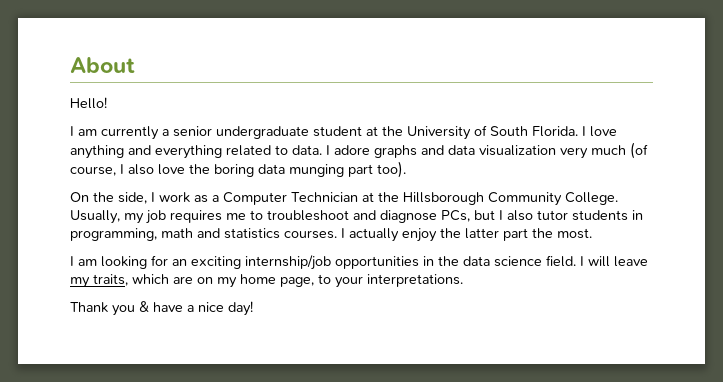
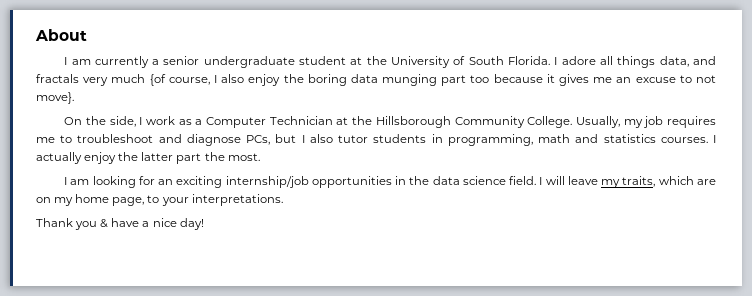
- Hello!
- I love anything and everything related to data. I adore graphs and data visualization very much (of course, I also love the boring data munging part too).
+ I adore all things data, and fractals very much {of course, I also enjoy the boring data munging part too because it gives me an excuse to not move}.

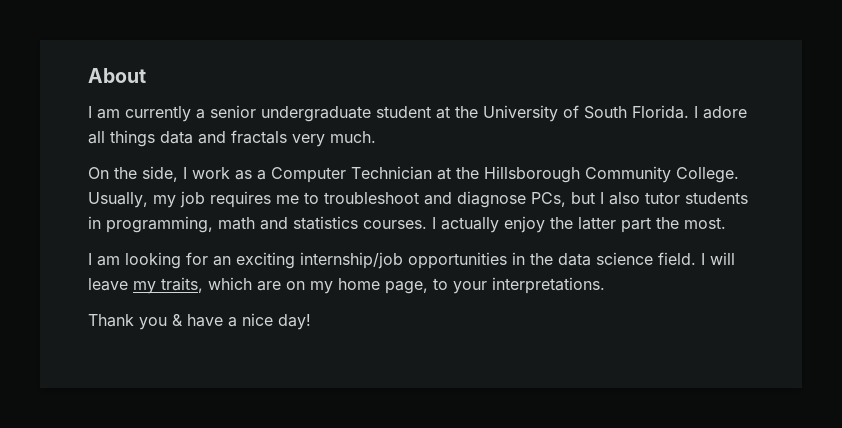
- I adore all things data, and fractals very much {of course, I also enjoy the boring data munging part too because it gives me an excuse to not move}.
+ I adore all things data and fractals very much.

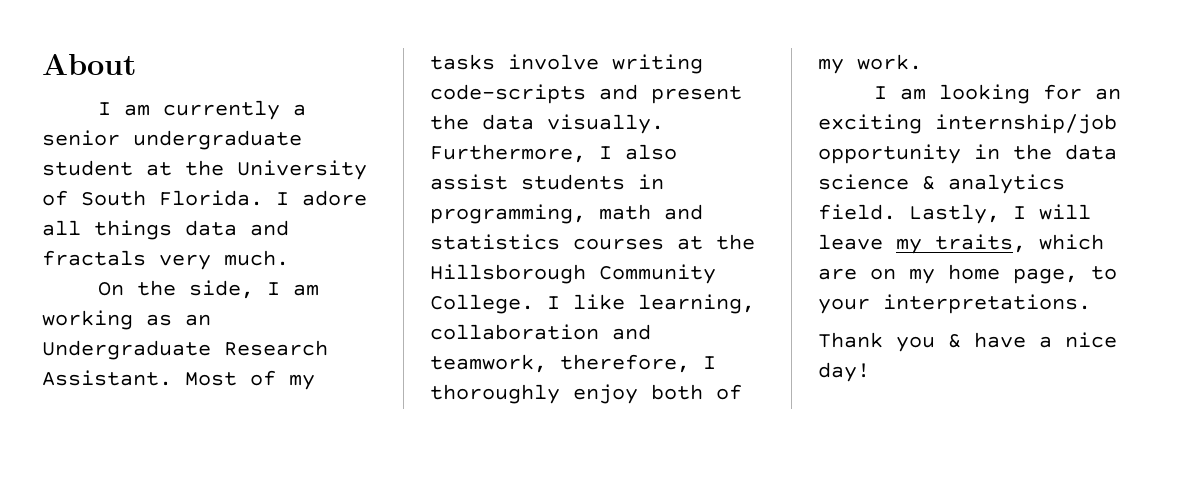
- On the side, I work as a Computer Technician at the Hillsborough Community College. Usually, my job requires me to troubleshoot and diagnose PCs, but I also tutor students in programming, math and statistics courses. I actually enjoy the latter part the most.
+ On the side, I am working as an Undergraduate Research Assistant. Most of my tasks involve writing code-scripts and present the data visually. Furthermore, I also assist students in programming, math and statistics courses at the Hillsborough Community College. I like learning, collaboration and teamwork, therefore, I thoroughly enjoy both of my work.
- I am looking for an exciting internship/job opportunities in the data science field. I will leave my traits, which are on my home page, to your interpretations.
+ I am looking for an exciting internship/job opportunity in the data science & analytics field. Lastly, I will leave my traits, which are on my home page, to your interpretations.

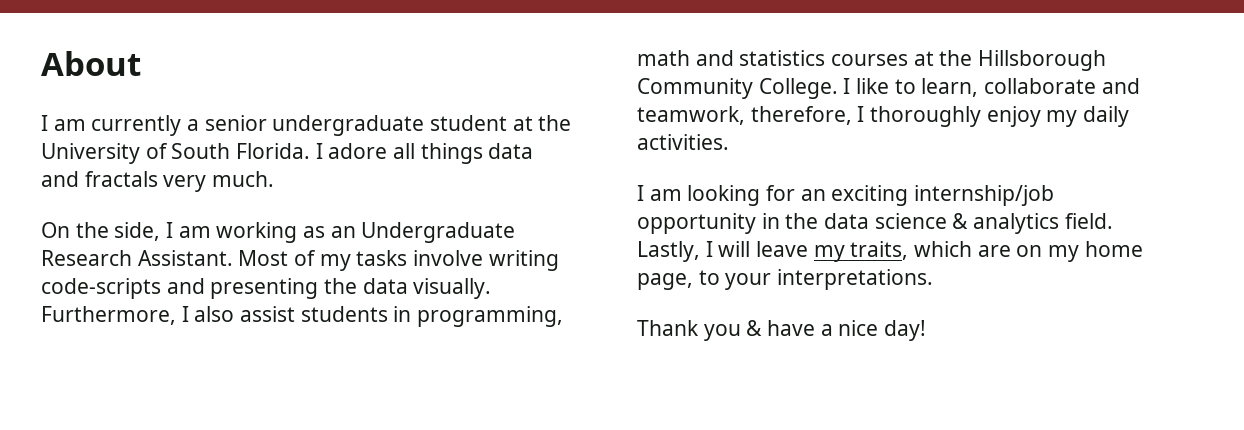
- Most of my tasks involve writing code-scripts and present the data visually.
+ Most of my tasks involve writing code-scripts and presenting the data visually.
- I like learning, collaboration and teamwork, therefore, I thoroughly enjoy both of my work.
+ I like to learn, collaborate and teamwork, therefore, I thoroughly enjoy my daily activities.

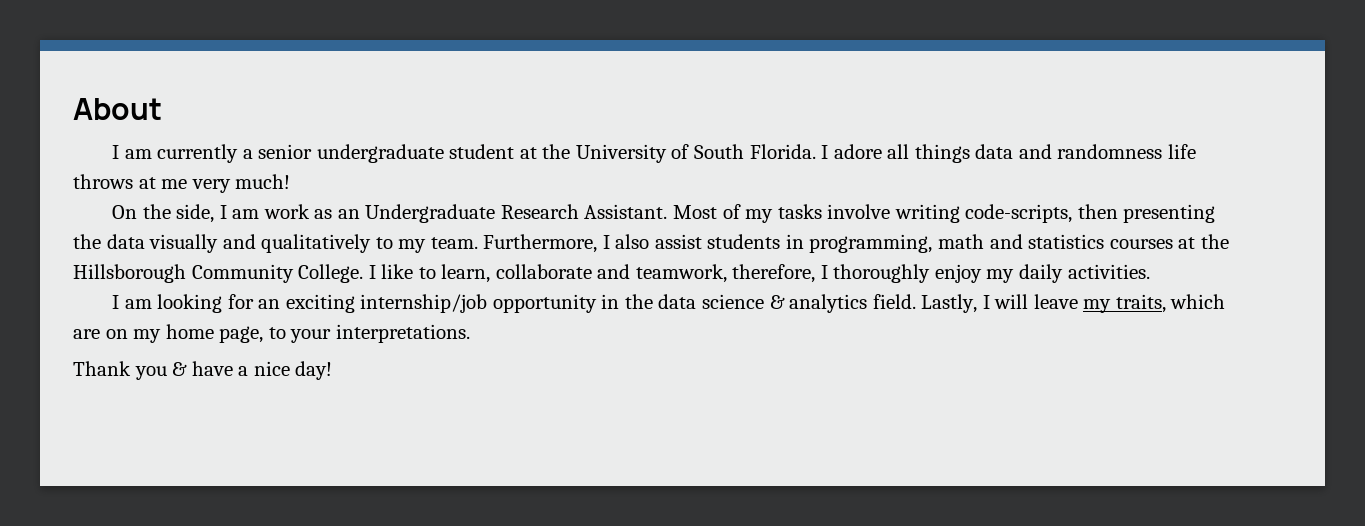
- I adore all things data and fractals very much.
+ I adore all things data and randomness life throws at me very much!
- On the side, I am working as an Undergraduate Research Assistant.
+ On the side, I am work as an Undergraduate Research Assistant.
- Most of my tasks involve writing code-scripts and presenting the data visually.
+ Most of my tasks involve writing code-scripts, then presenting the data visually and qualitatively to my team.

